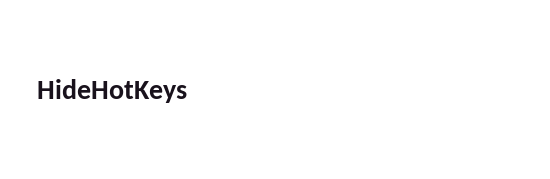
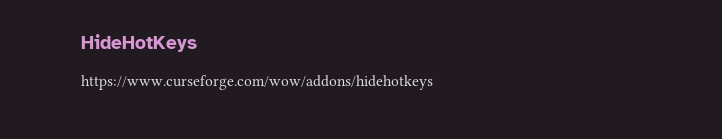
+ https://www.curseforge.com/wow/addons/hidehotkeys

